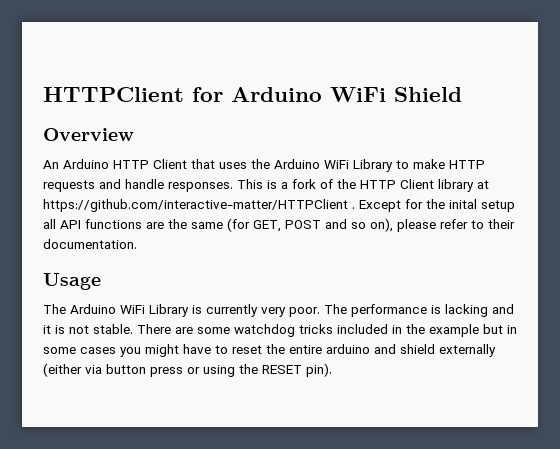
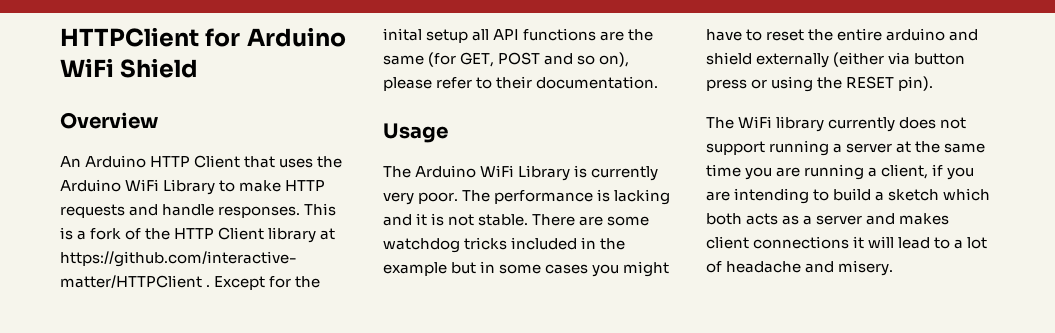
+ The WiFi library currently does not support running a server at the same time you are running a client, if you are intending to build a sketch which both acts as a server and makes client connections it will lead to a lot of headache and misery.

